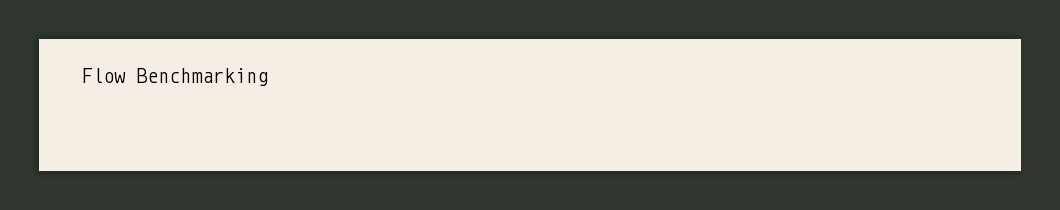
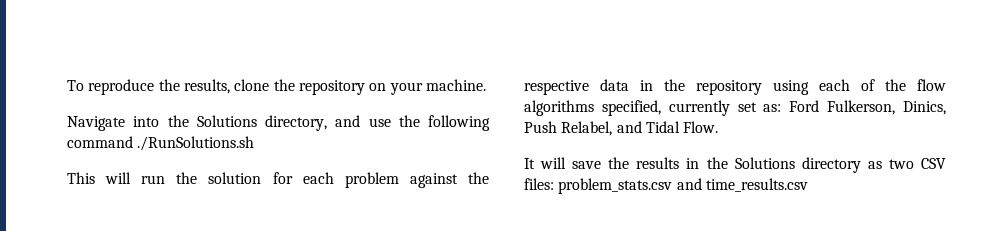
- Flow Benchmarking
+ To reproduce the results, clone the repository on your machine.
+ Navigate into the Solutions directory, and use the following command ./RunSolutions.sh
+ This will run the solution for each problem against the respective data in the repository using each of the flow algorithms specified, currently set as: Ford Fulkerson, Dinics, Push Relabel, and Tidal Flow.
+ It will save the results in the Solutions directory as two CSV files: problem_stats.csv and time_results.csv

